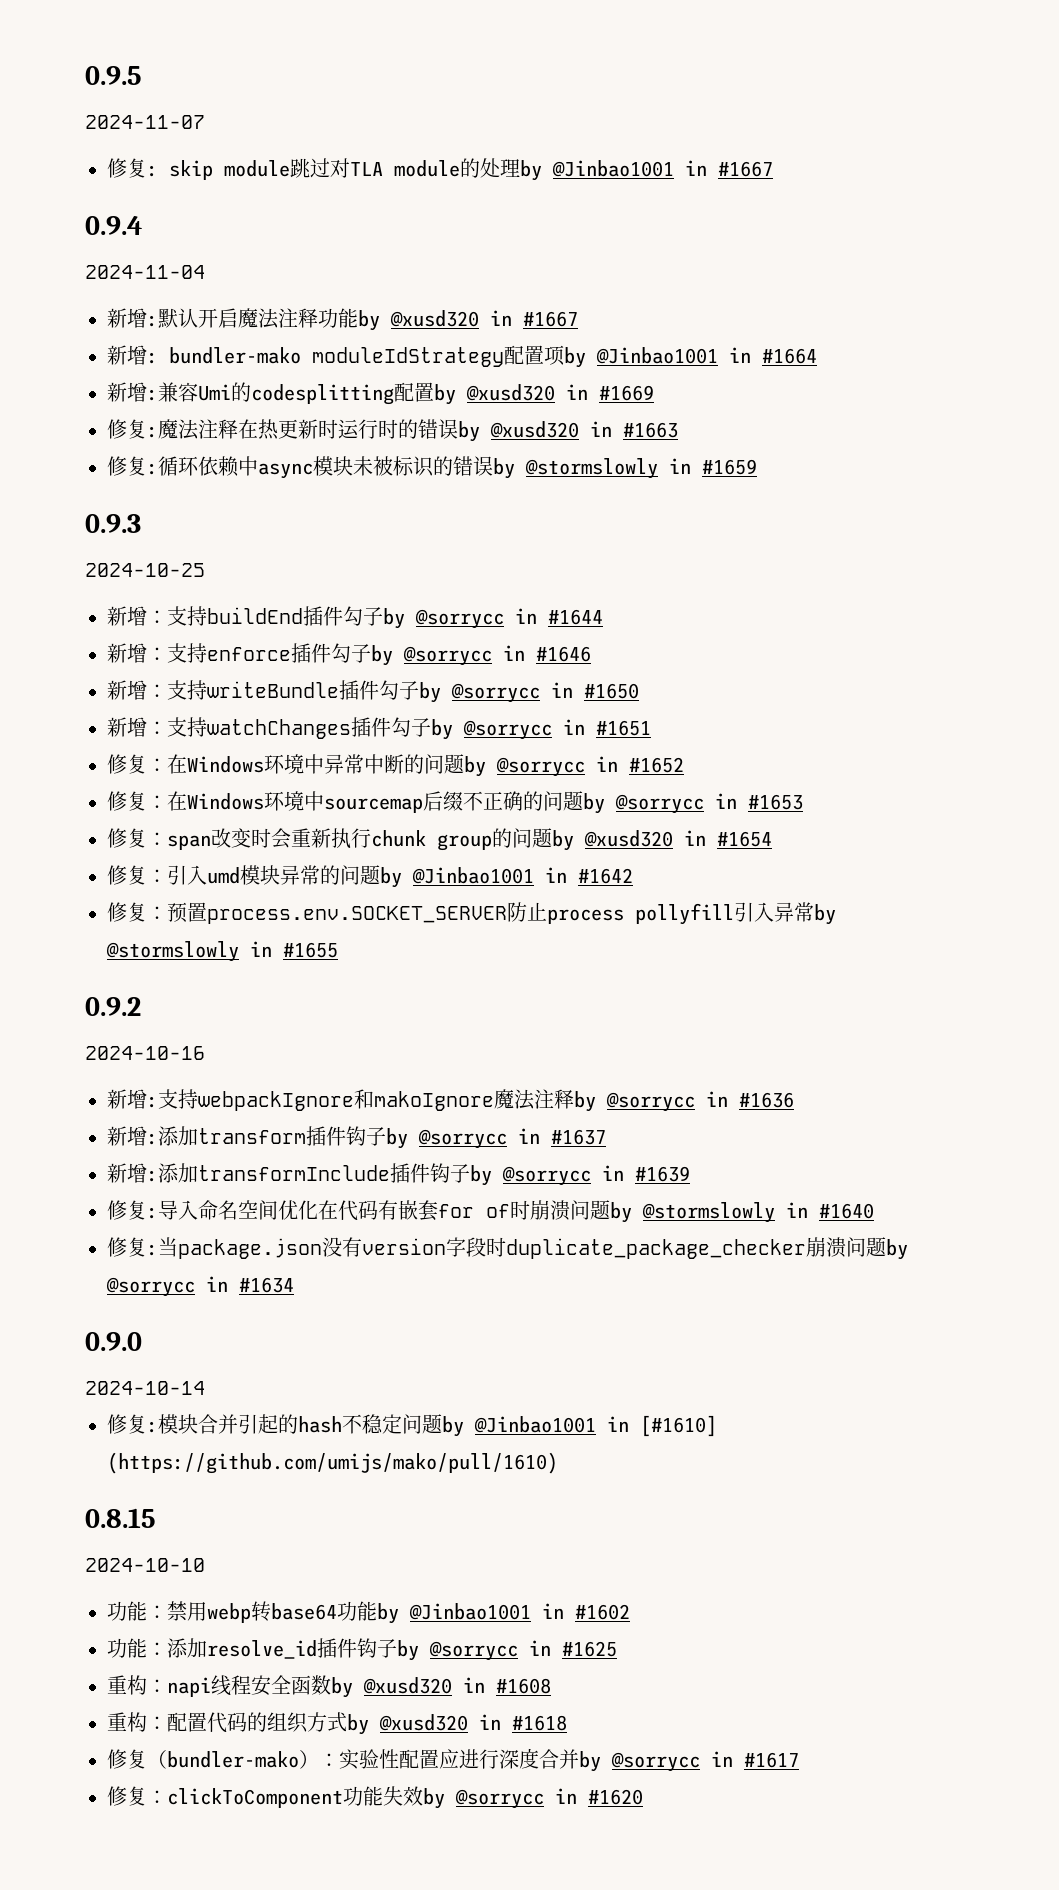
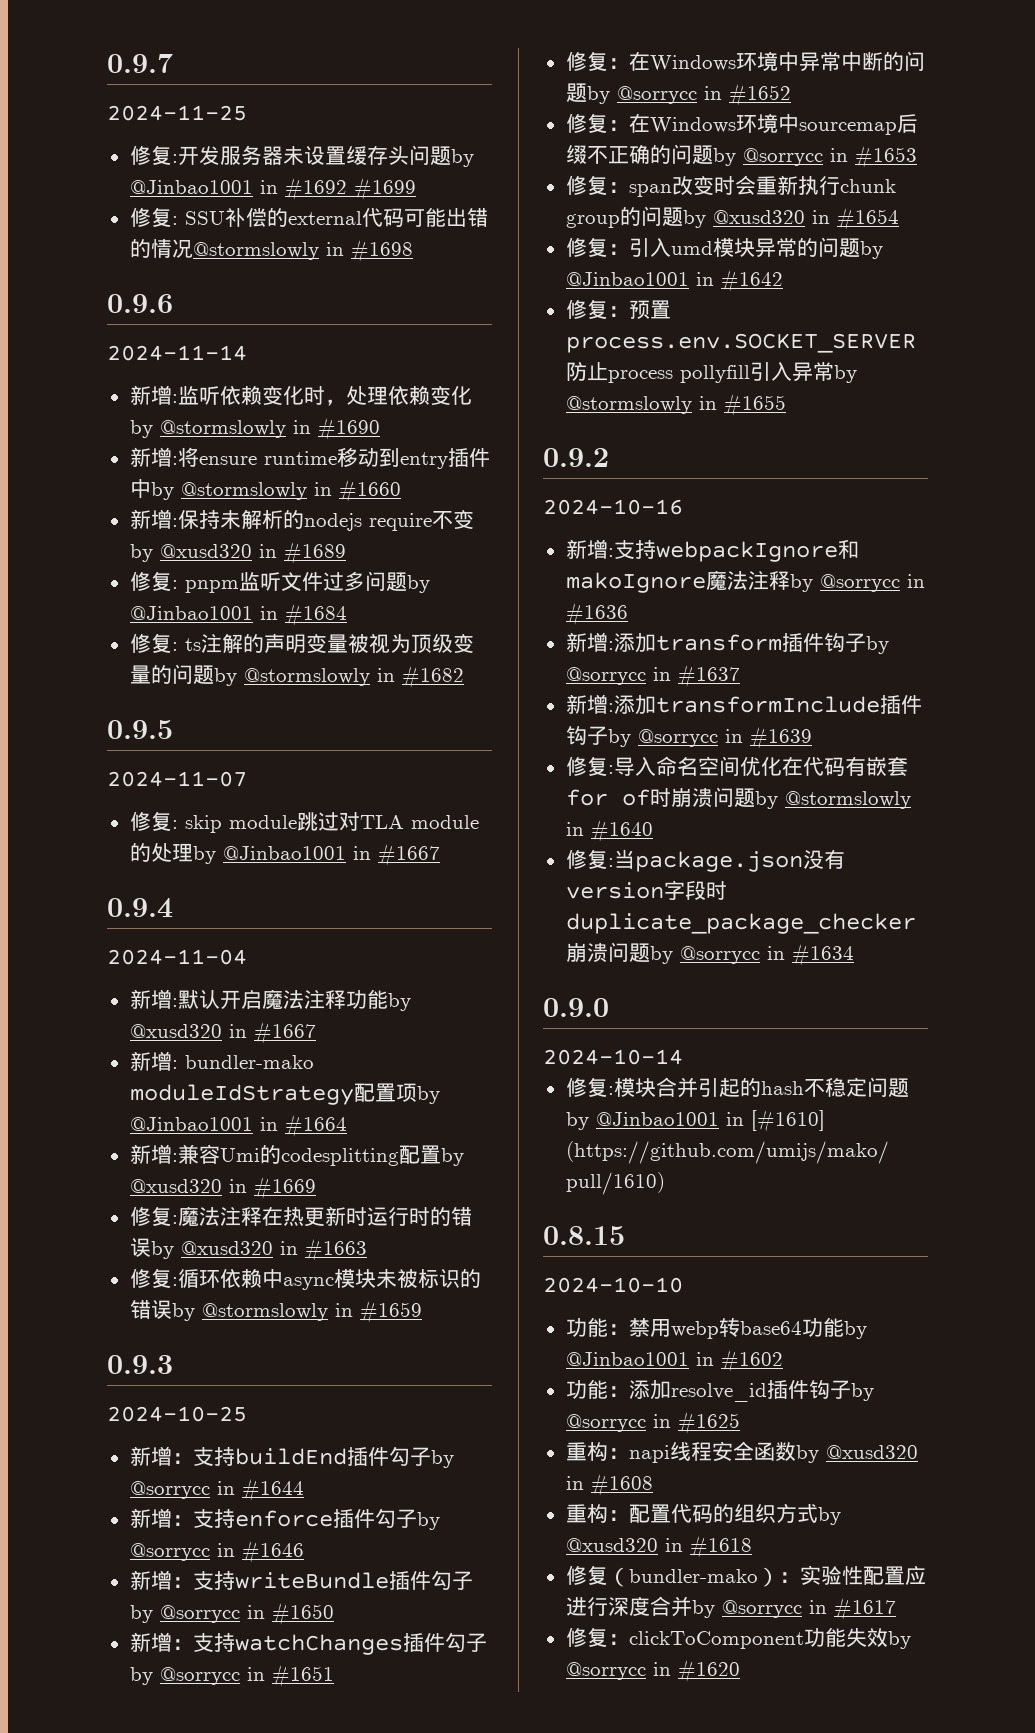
+ 0.9.7
+ 2024-11-25
+ 修复:开发服务器未设置缓存头问题by @Jinbao1001 in #1692 #1699
+ 修复: SSU补偿的external代码可能出错的情况@stormslowly in #1698
+ 0.9.6
+ 2024-11-14
+ 新增:监听依赖变化时，处理依赖变化by @stormslowly in #1690
+ 新增:将ensure runtime移动到entry插件中by @stormslowly in #1660
+ 新增:保持未解析的nodejs require不变by @xusd320 in #1689
+ 修复: pnpm监听文件过多问题by @Jinbao1001 in #1684
+ 修复: ts注解的声明变量被视为顶级变量的问题by @stormslowly in #1682

